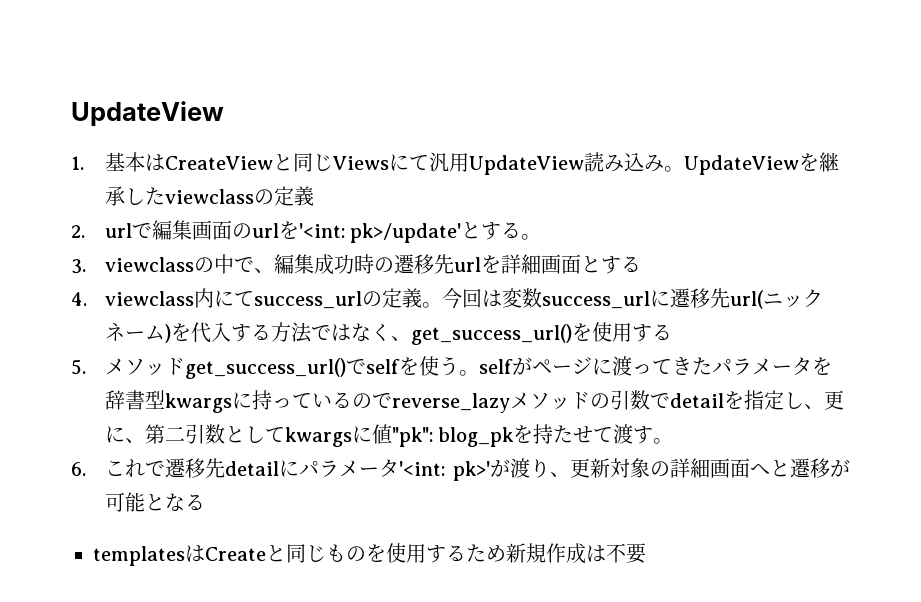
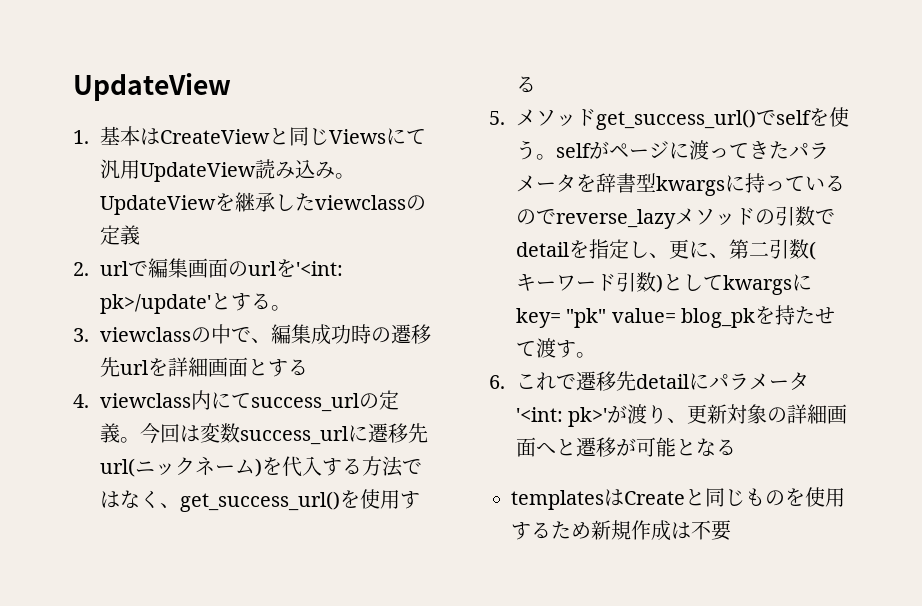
- 5.メソッドget_success_url()でselfを使う。selfがページに渡ってきたパラメータを辞書型kwargsに持っているのでreverse_lazyメソッドの引数でdetailを指定し、更に、第二引数としてkwargsに値"pk": blog_pkを持たせて渡す。
+ 5.メソッドget_success_url()でselfを使う。selfがページに渡ってきたパラメータを辞書型kwargsに持っているのでreverse_lazyメソッドの引数でdetailを指定し、更に、第二引数(キーワード引数)としてkwargsにkey= "pk" value= blog_pkを持たせて渡す。

